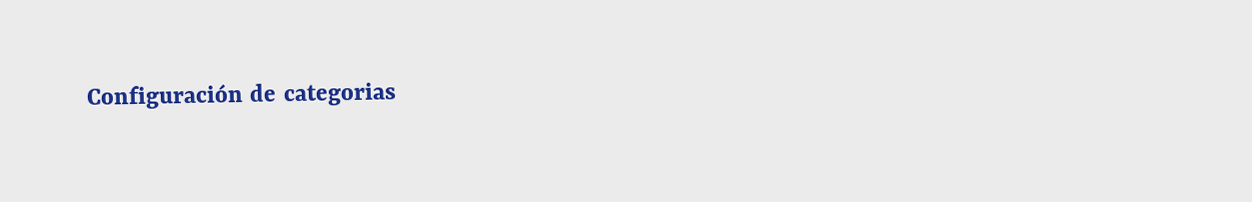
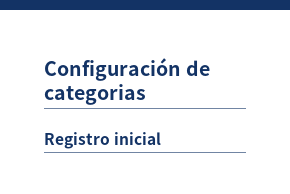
+ Registro inicial

